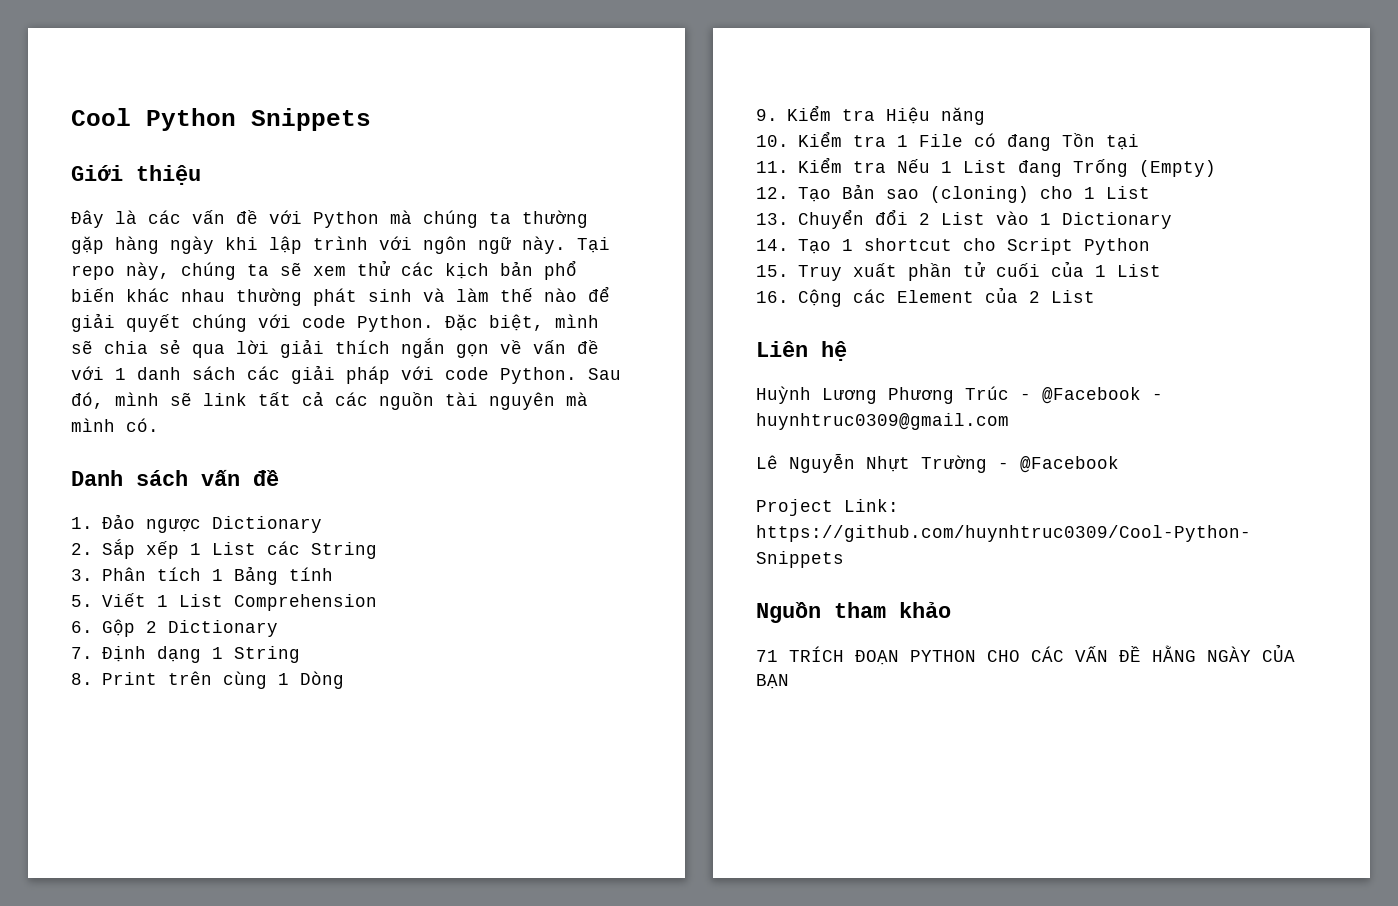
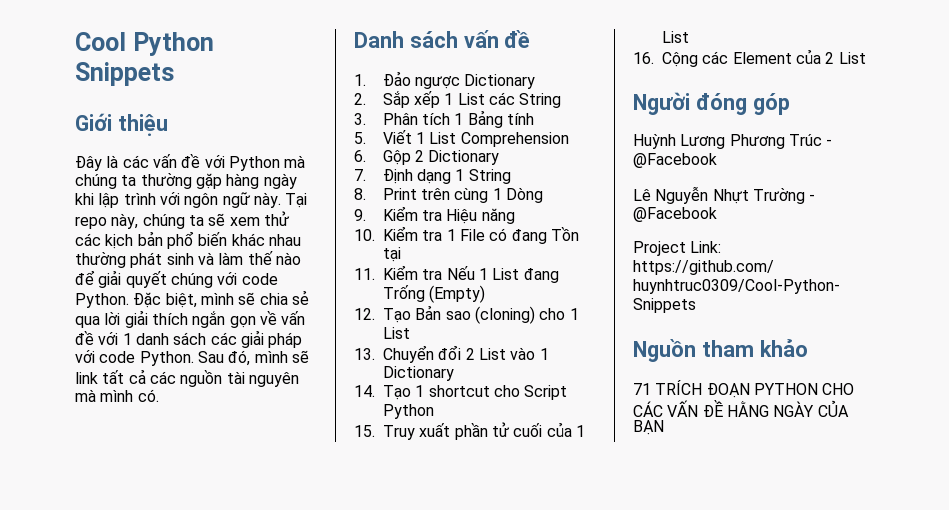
- Liên hệ
+ Người đóng góp
- Huỳnh Lương Phương Trúc - @Facebook - huynhtruc0309@gmail.com
+ Huỳnh Lương Phương Trúc - @Facebook

